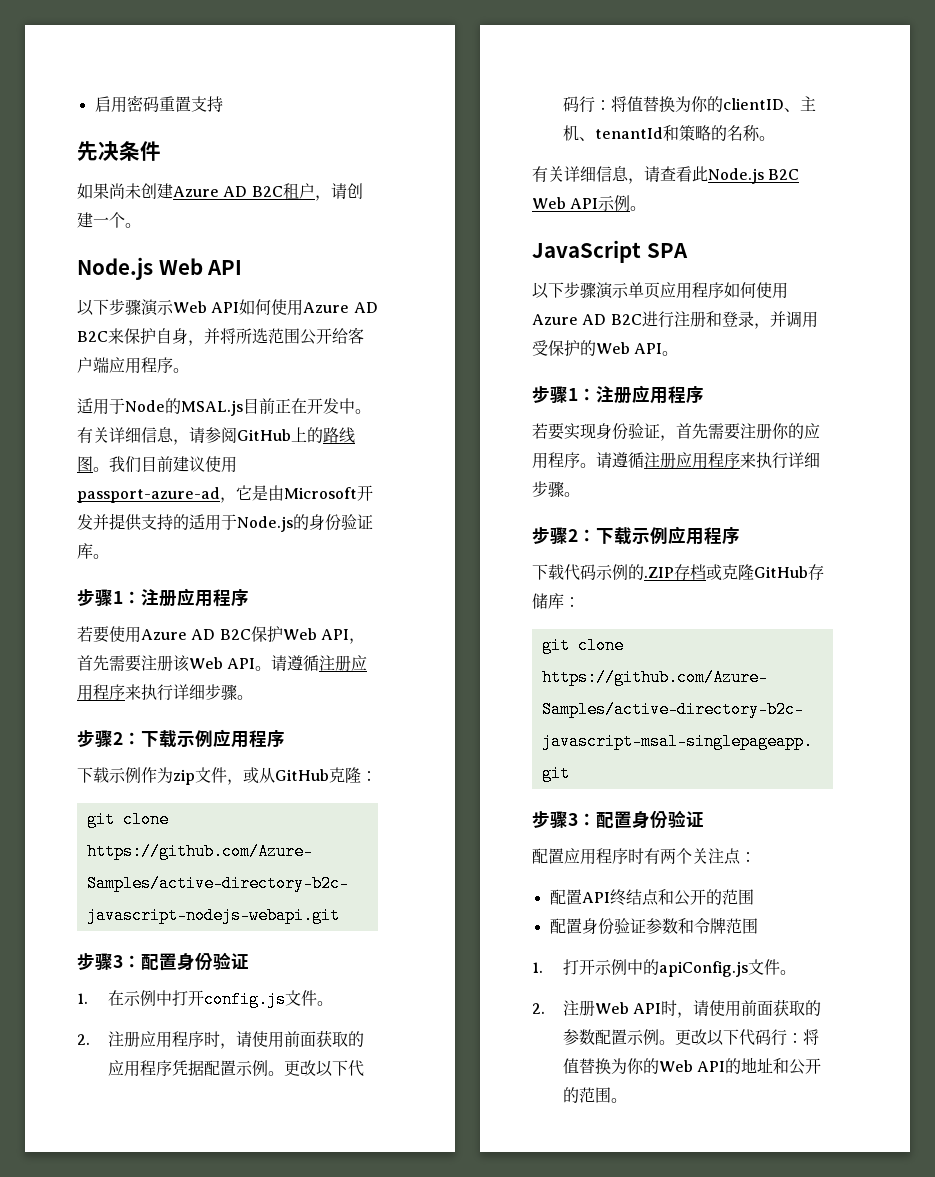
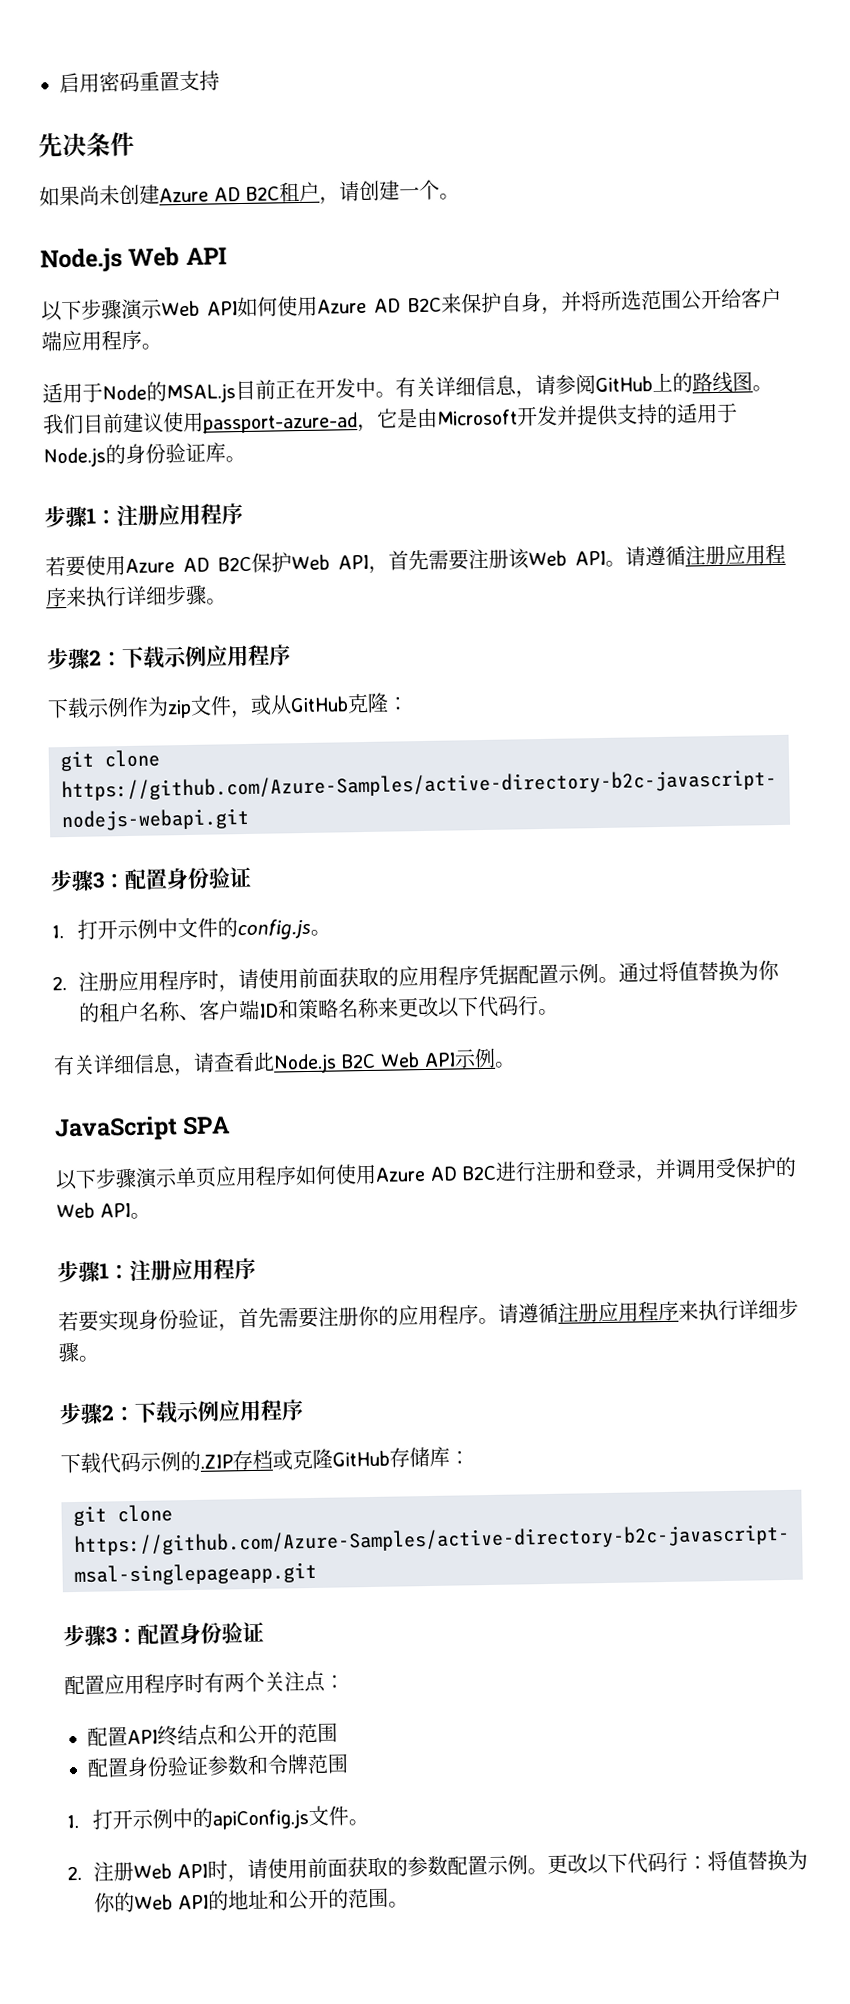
- 1.在示例中打开config.js文件。
+ 1.打开示例中文件的config.js。
- 更改以下代码行：将值替换为你的clientID、主机、tenantId和策略的名称。
+ 通过将值替换为你的租户名称、客户端ID和策略名称来更改以下代码行。

